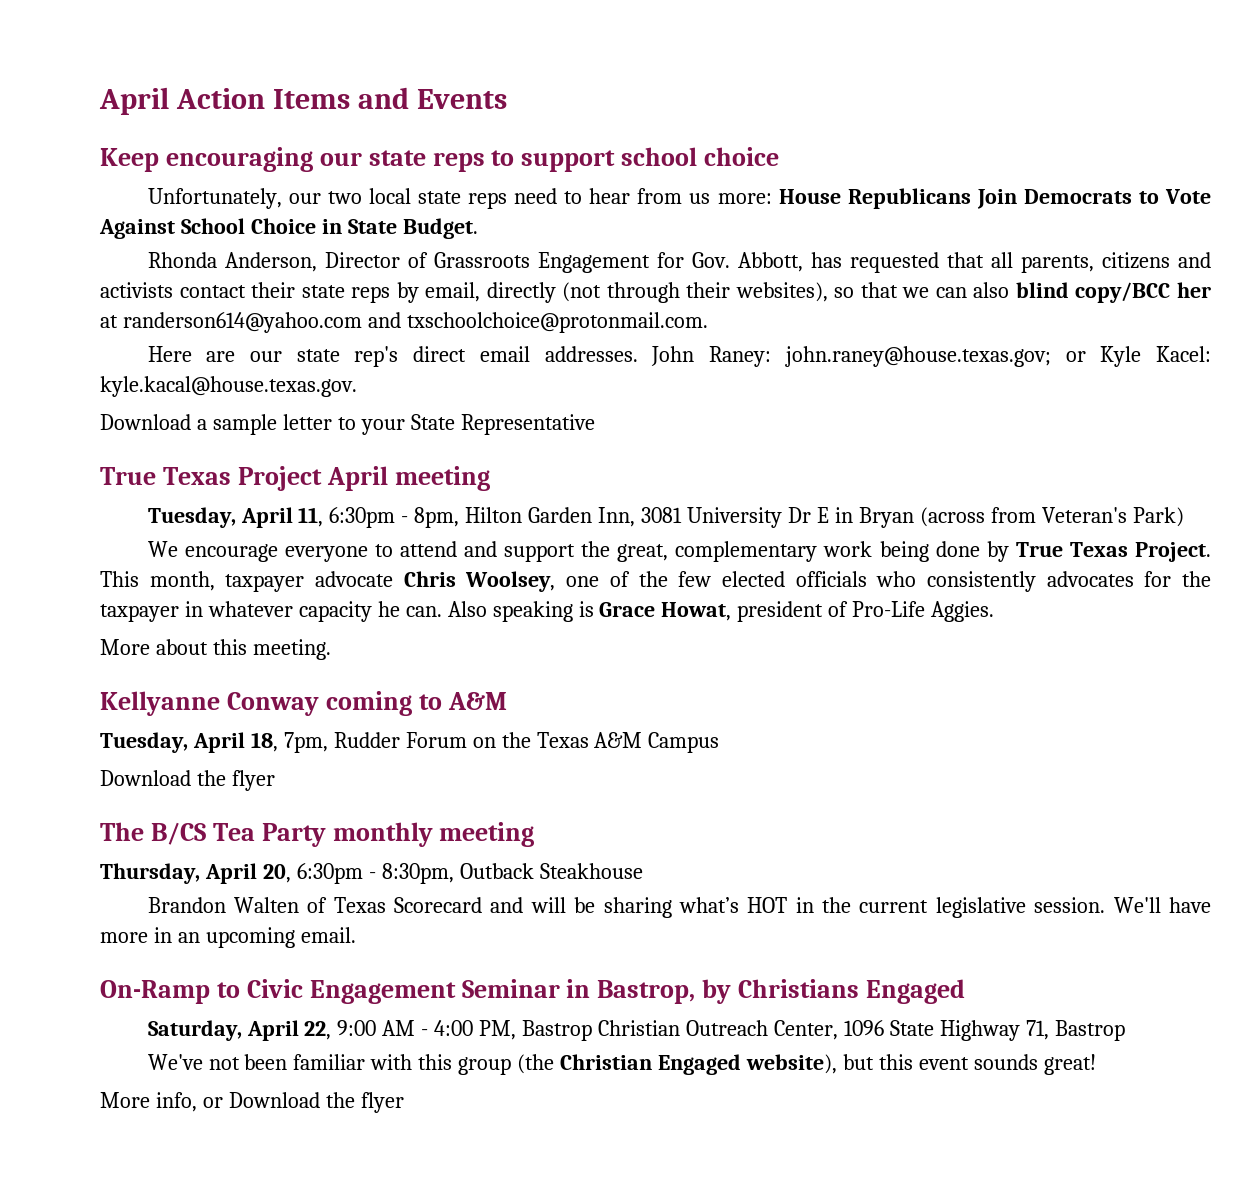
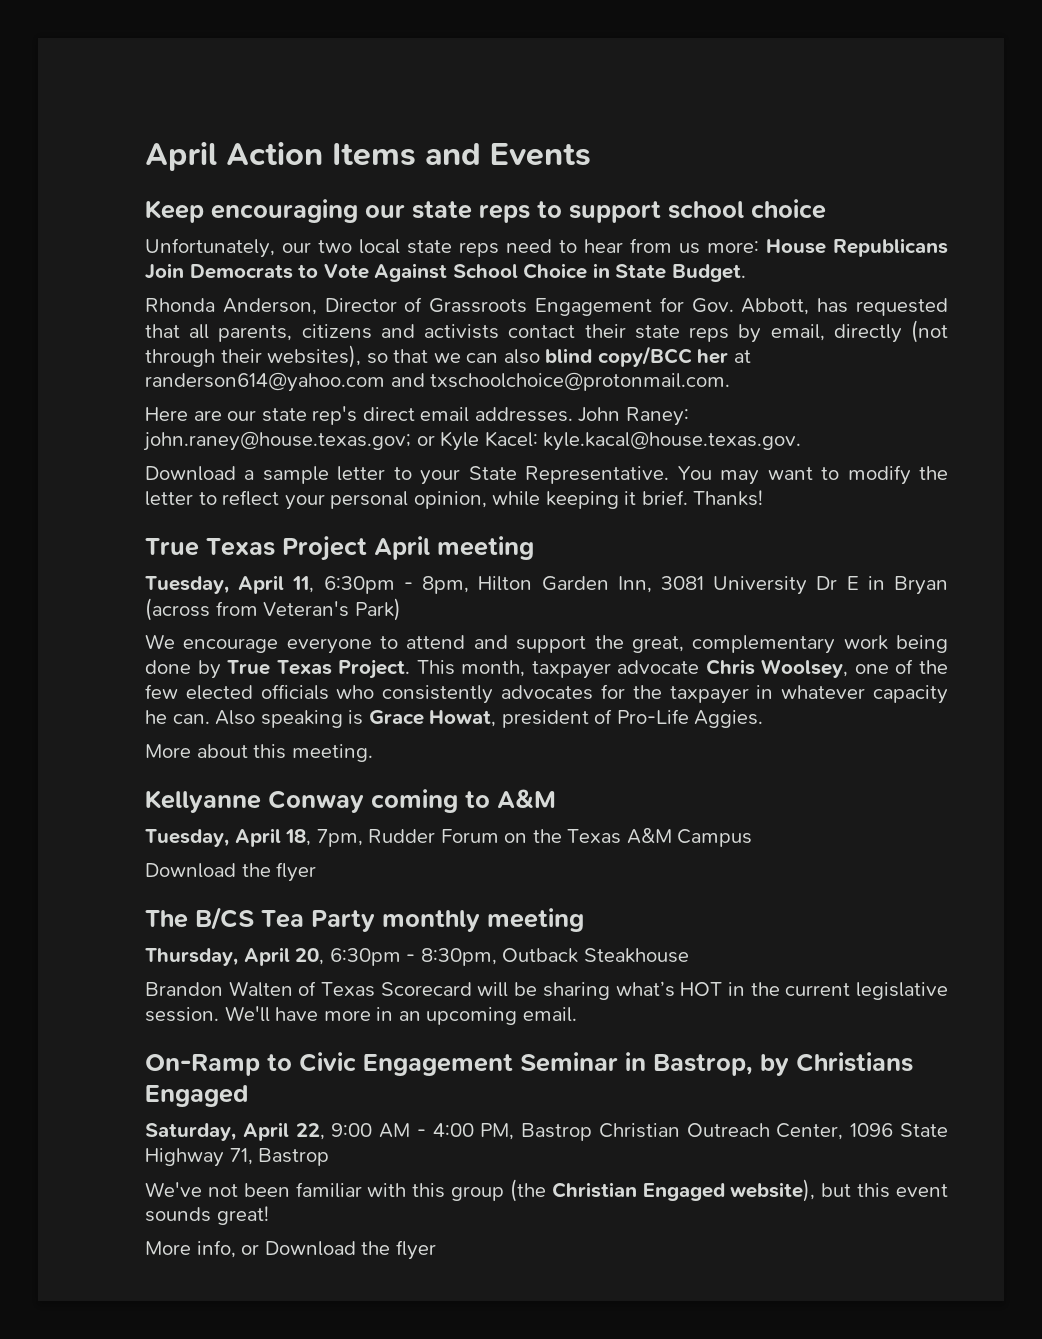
- Download a sample letter to your State Representative
+ Download a sample letter to your State Representative. You may want to modify the letter to reflect your personal opinion, while keeping it brief. Thanks!
- Brandon Walten of Texas Scorecard and will be sharing what’s HOT in the current legislative session.
+ Brandon Walten of Texas Scorecard will be sharing what’s HOT in the current legislative session.

